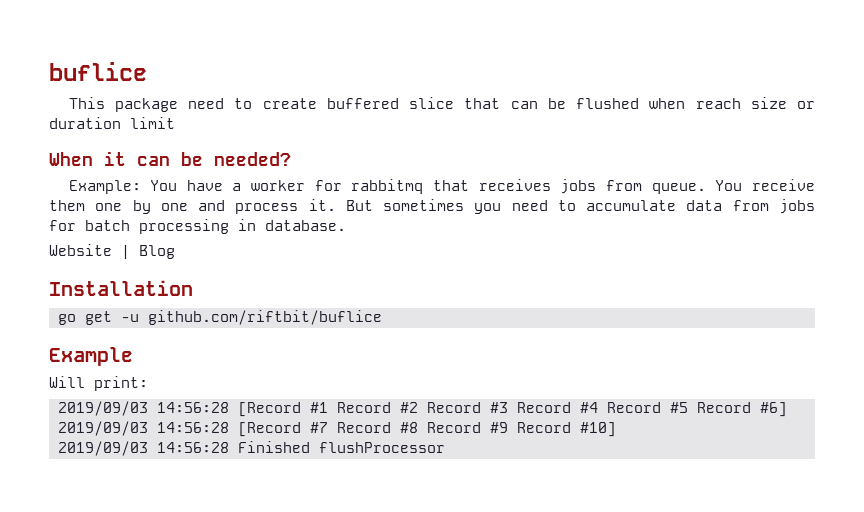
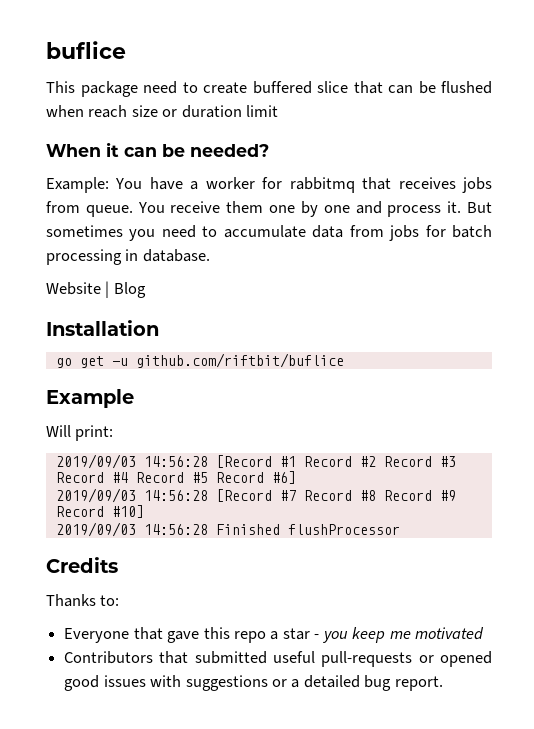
+ Credits
+ Thanks to:
+ Everyone that gave this repo a star - you keep me motivated
+ Contributors that submitted useful pull-requests or opened good issues with suggestions or a detailed bug report.

